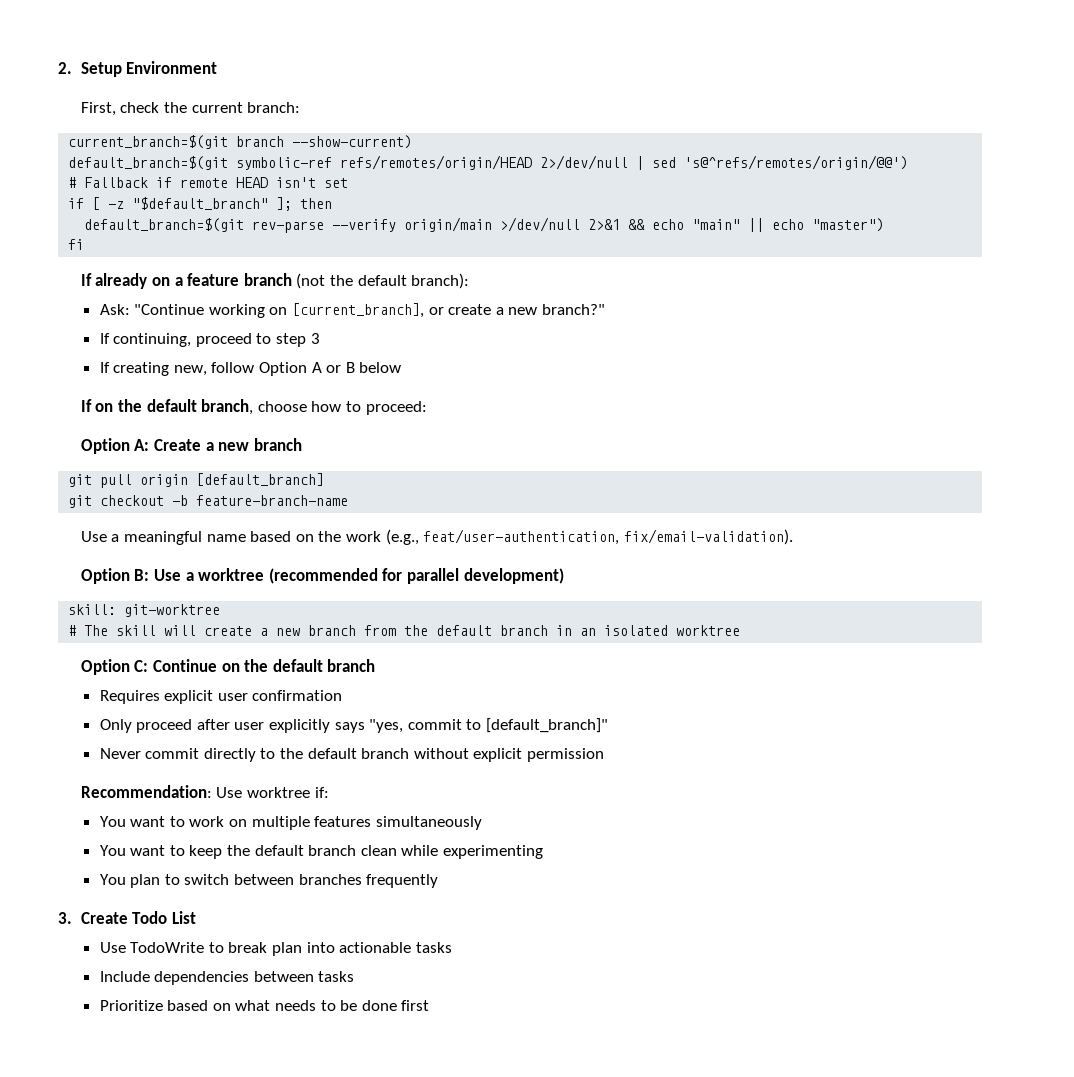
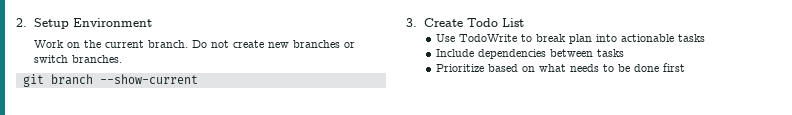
- First, check the current branch:
- current_branch=$(git branch --show-current)
- default_branch=$(git symbolic-ref refs/remotes/origin/HEAD 2>/dev/null | sed 's@^refs/remotes/origin/@@')
- # Fallback if remote HEAD isn't set
- if [ -z "$default_branch" ]; then
- default_branch=$(git rev-parse --verify origin/main >/dev/null 2>&1 && echo "main" || echo "master")
- fi
- If already on a feature branch (not the default branch):
- Ask: "Continue working on [current_branch], or create a new branch?"
- If continuing, proceed to step 3
- If creating new, follow Option A or B below
- If on the default branch, choose how to proceed:
- Option A: Create a new branch
- git pull origin [default_branch]
- git checkout -b feature-branch-name
- Use a meaningful name based on the work (e.g., feat/user-authentication, fix/email-validation).
- Option B: Use a worktree (recommended for parallel development)
- skill: git-worktree
- # The skill will create a new branch from the default branch in an isolated worktree
- Option C: Continue on the default branch
- Requires explicit user confirmation
- Only proceed after user explicitly says "yes, commit to [default_branch]"
- Never commit directly to the default branch without explicit permission
- Recommendation: Use worktree if:
- You want to work on multiple features simultaneously
- You want to keep the default branch clean while experimenting
- You plan to switch between branches frequently
+ Work on the current branch. Do not create new branches or switch branches.
+ git branch --show-current

